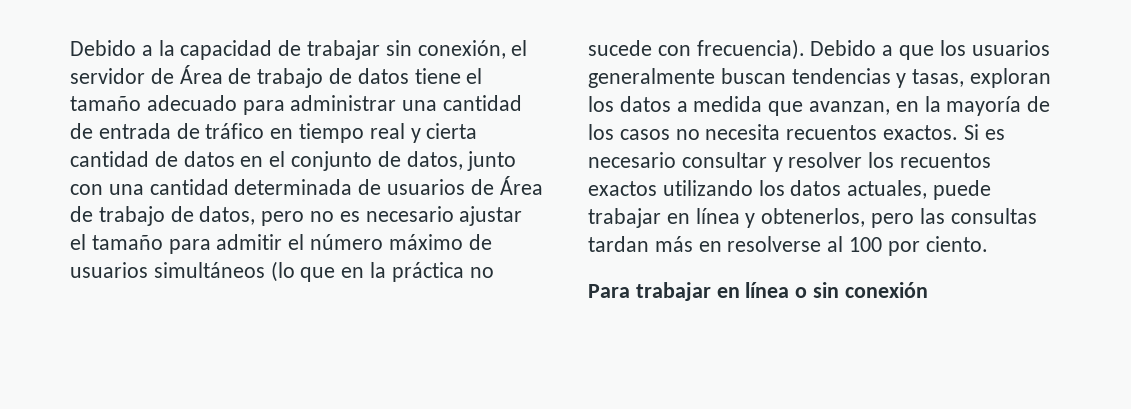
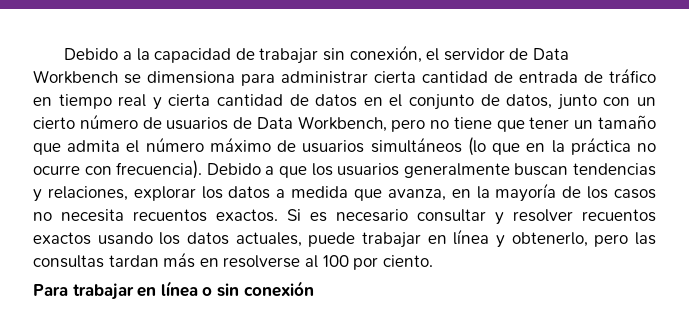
- Debido a la capacidad de trabajar sin conexión, el servidor de Área de trabajo de datos tiene el tamaño adecuado para administrar una cantidad de entrada de tráfico en tiempo real y cierta cantidad de datos en el conjunto de datos, junto con una cantidad determinada de usuarios de Área de trabajo de datos, pero no es necesario ajustar el tamaño para admitir el número máximo de usuarios simultáneos (lo que en la práctica no sucede con frecuencia).
+ Debido a la capacidad de trabajar sin conexión, el servidor de Data Workbench se dimensiona para administrar cierta cantidad de entrada de tráfico en tiempo real y cierta cantidad de datos en el conjunto de datos, junto con un cierto número de usuarios de Data Workbench, pero no tiene que tener un tamaño que admita el número máximo de usuarios simultáneos (lo que en la práctica no ocurre con frecuencia).
- Debido a que los usuarios generalmente buscan tendencias y tasas, exploran los datos a medida que avanzan, en la mayoría de los casos no necesita recuentos exactos.
+ Debido a que los usuarios generalmente buscan tendencias y relaciones, explorar los datos a medida que avanza, en la mayoría de los casos no necesita recuentos exactos.
- Si es necesario consultar y resolver los recuentos exactos utilizando los datos actuales, puede trabajar en línea y obtenerlos, pero las consultas tardan más en resolverse al 100 por ciento.
+ Si es necesario consultar y resolver recuentos exactos usando los datos actuales, puede trabajar en línea y obtenerlo, pero las consultas tardan más en resolverse al 100 por ciento.

